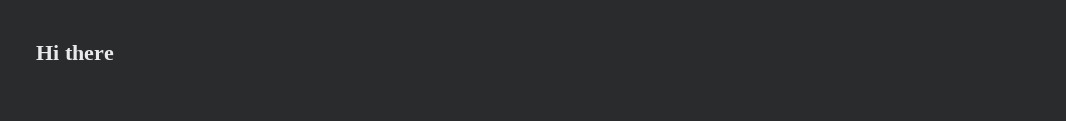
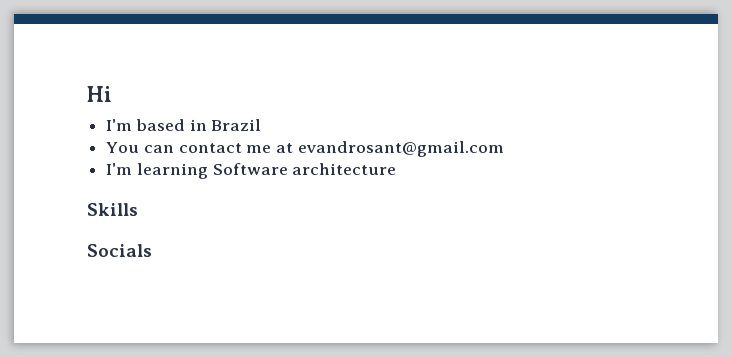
- Hi there
+ Hi
+ I'm based in Brazil
+ You can contact me at evandrosant@gmail.com
+ I'm learning Software architecture
+ Skills
+ Socials

